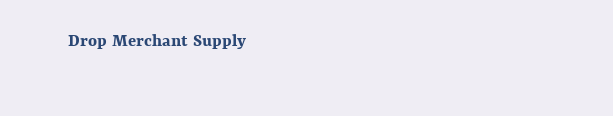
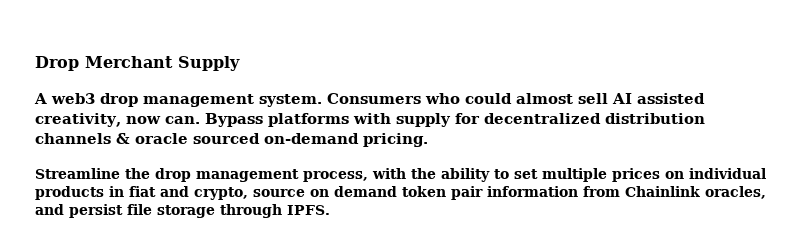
+ A web3 drop management system. Consumers who could almost sell AI assisted creativity, now can. Bypass platforms with supply for decentralized distribution channels & oracle sourced on-demand pricing.
+ Streamline the drop management process, with the ability to set multiple prices on individual products in fiat and crypto, source on demand token pair information from Chainlink oracles, and persist file storage through IPFS.

